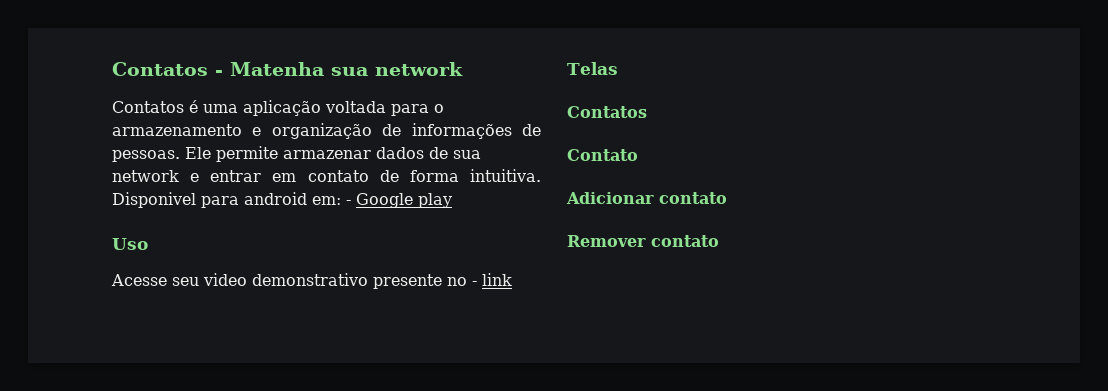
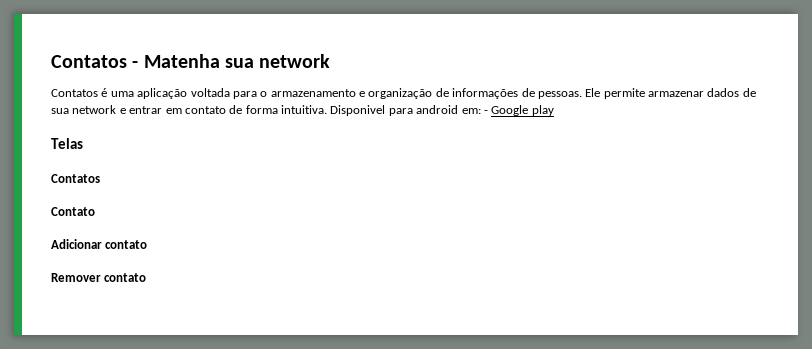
- Uso
- Acesse seu video demonstrativo presente no - link

